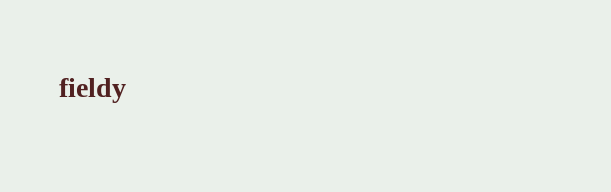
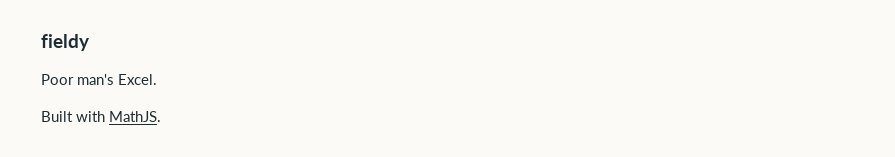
+ Poor man's Excel.
+ Built with MathJS.

